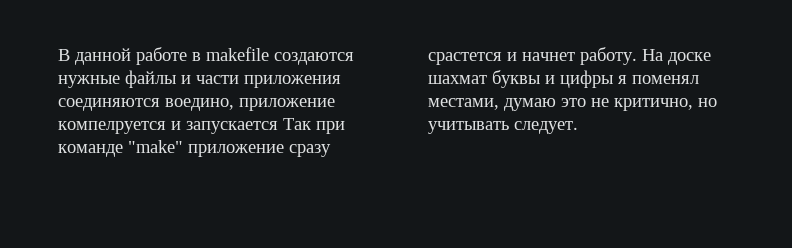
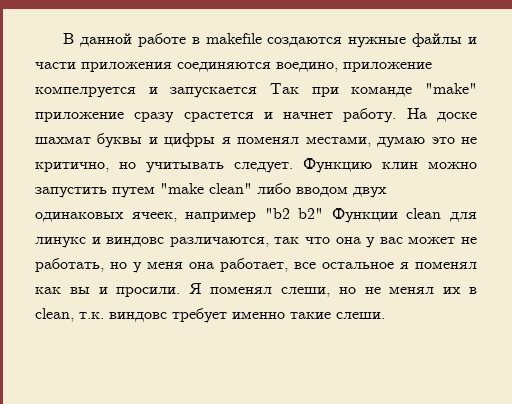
+ Функцию клин можно запустить путем "make clean" либо вводом двух одинаковых ячеек, например "b2 b2" Функции clean для линукс и виндовс различаются, так что она у вас может не работать, но у меня она работает, все остальное я поменял как вы и просили. Я поменял слеши, но не менял их в clean, т.к. виндовс требует именно такие слеши.

